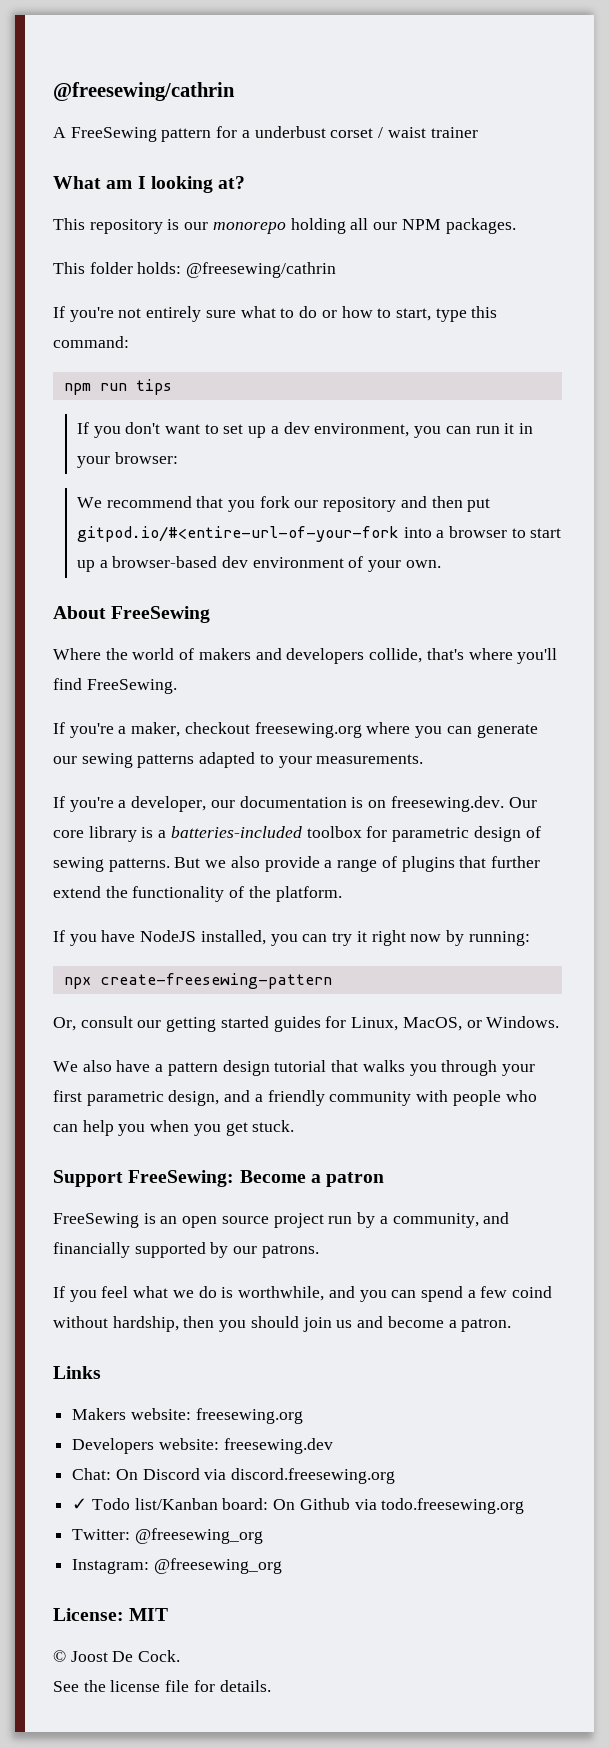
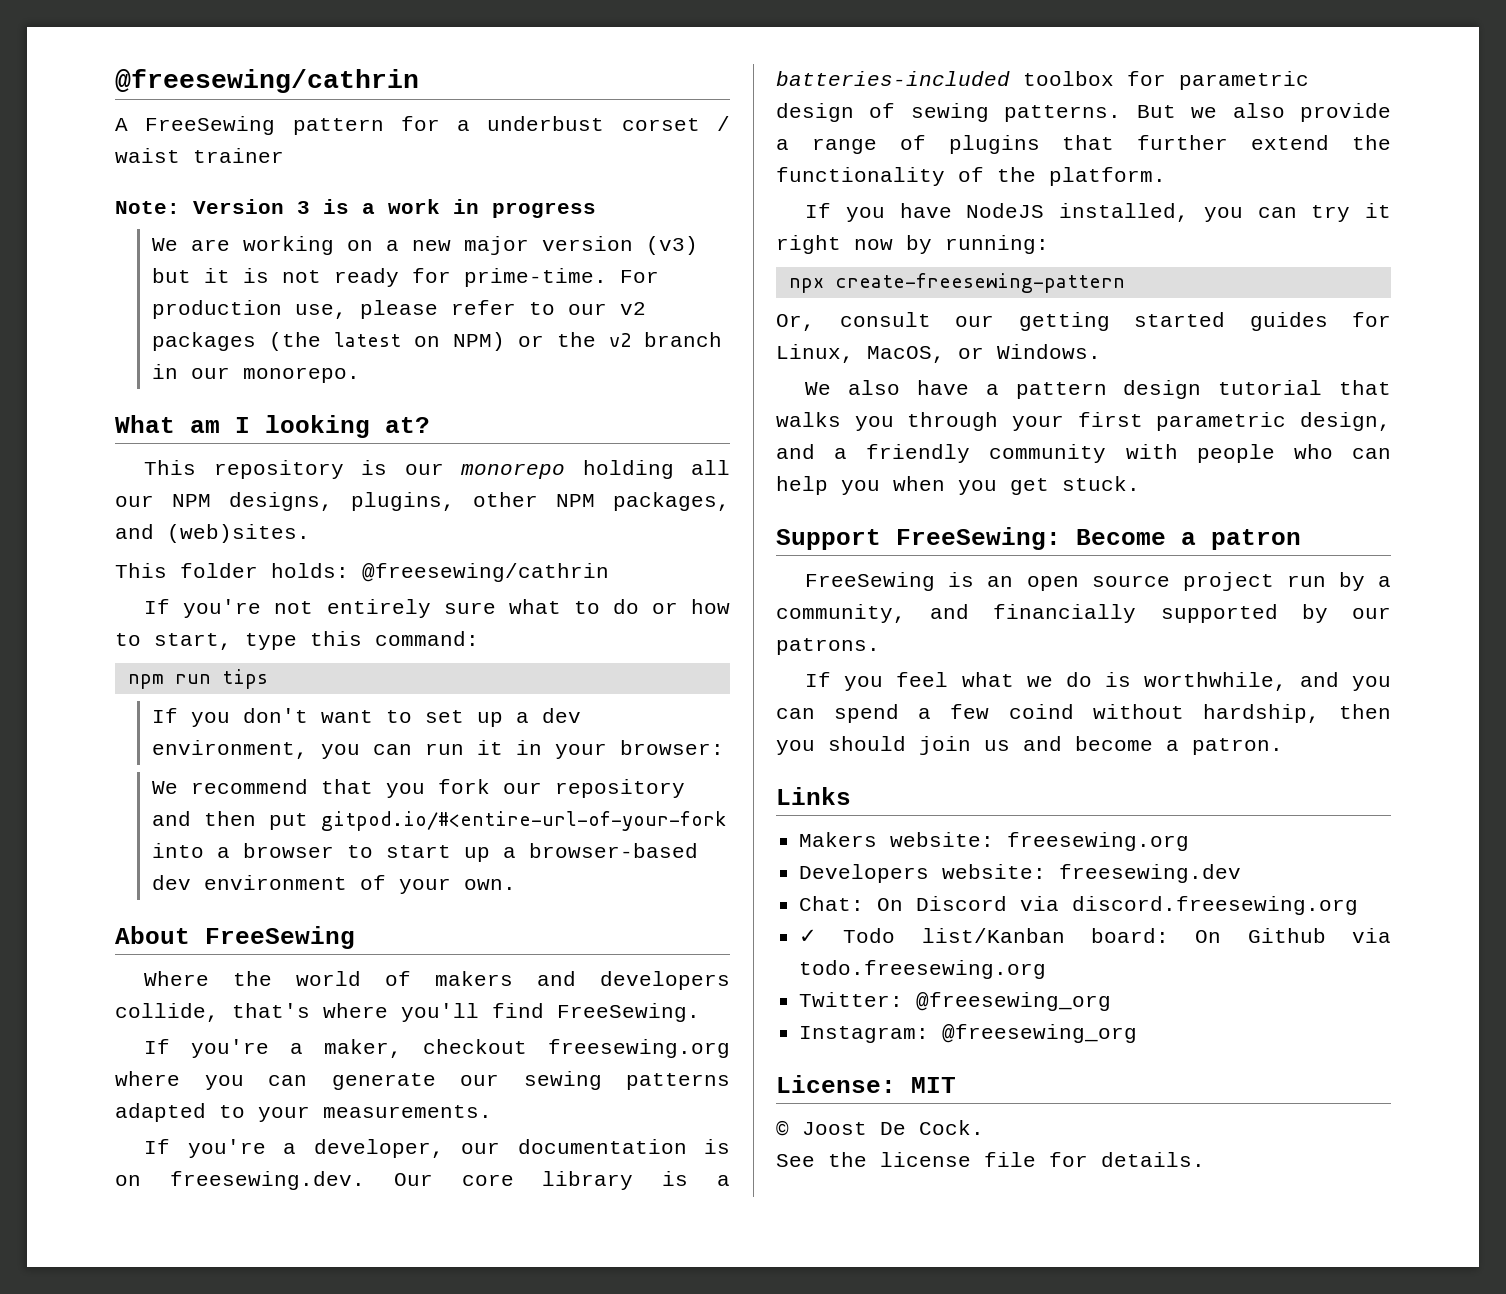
+ Note: Version 3 is a work in progress
+ We are working on a new major version (v3) but it is not ready for prime-time. For production use, please refer to our v2 packages (the latest on NPM) or the v2 branch in our monorepo.
- This repository is our monorepo holding all our NPM packages.
+ This repository is our monorepo holding all our NPM designs, plugins, other NPM packages, and (web)sites.

